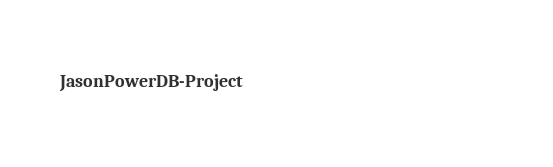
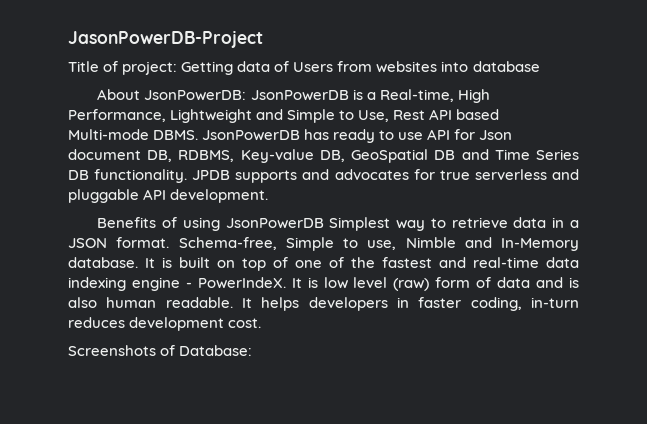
+ Title of project: Getting data of Users from websites into database
+ About JsonPowerDB: JsonPowerDB is a Real-time, High Performance, Lightweight and Simple to Use, Rest API based Multi-mode DBMS. JsonPowerDB has ready to use API for Json document DB, RDBMS, Key-value DB, GeoSpatial DB and Time Series DB functionality. JPDB supports and advocates for true serverless and pluggable API development.
+ Benefits of using JsonPowerDB Simplest way to retrieve data in a JSON format. Schema-free, Simple to use, Nimble and In-Memory database. It is built on top of one of the fastest and real-time data indexing engine - PowerIndeX. It is low level (raw) form of data and is also human readable. It helps developers in faster coding, in-turn reduces development cost.
+ Screenshots of Database:

